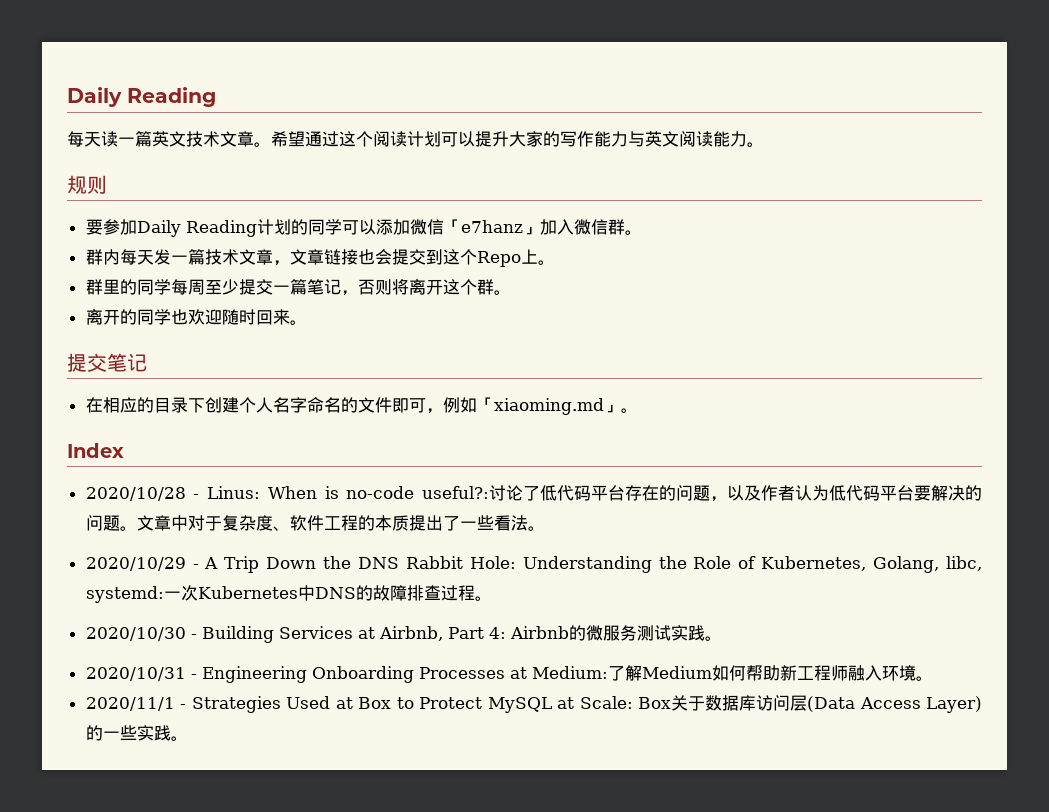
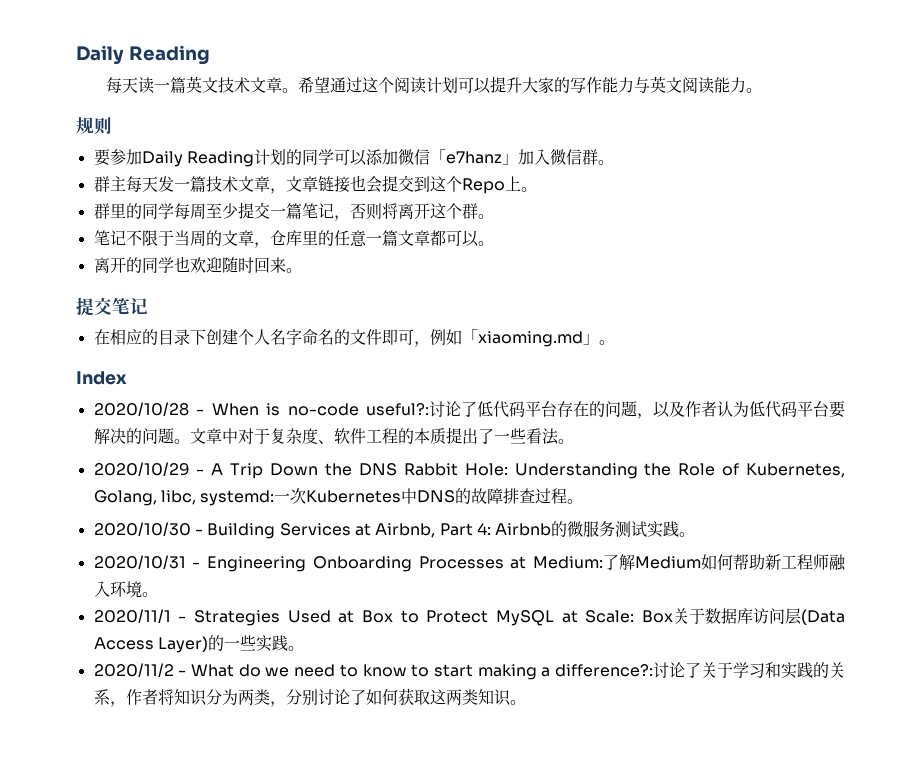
- 群内每天发一篇技术文章，文章链接也会提交到这个Repo上。
+ 群主每天发一篇技术文章，文章链接也会提交到这个Repo上。
+ 笔记不限于当周的文章，仓库里的任意一篇文章都可以。
- 2020/10/28 - Linus: When is no-code useful?:讨论了低代码平台存在的问题，以及作者认为低代码平台要解决的问题。
+ 2020/10/28 - When is no-code useful?:讨论了低代码平台存在的问题，以及作者认为低代码平台要解决的问题。
+ 2020/11/2 - What do we need to know to start making a difference?:讨论了关于学习和实践的关系，作者将知识分为两类，分别讨论了如何获取这两类知识。

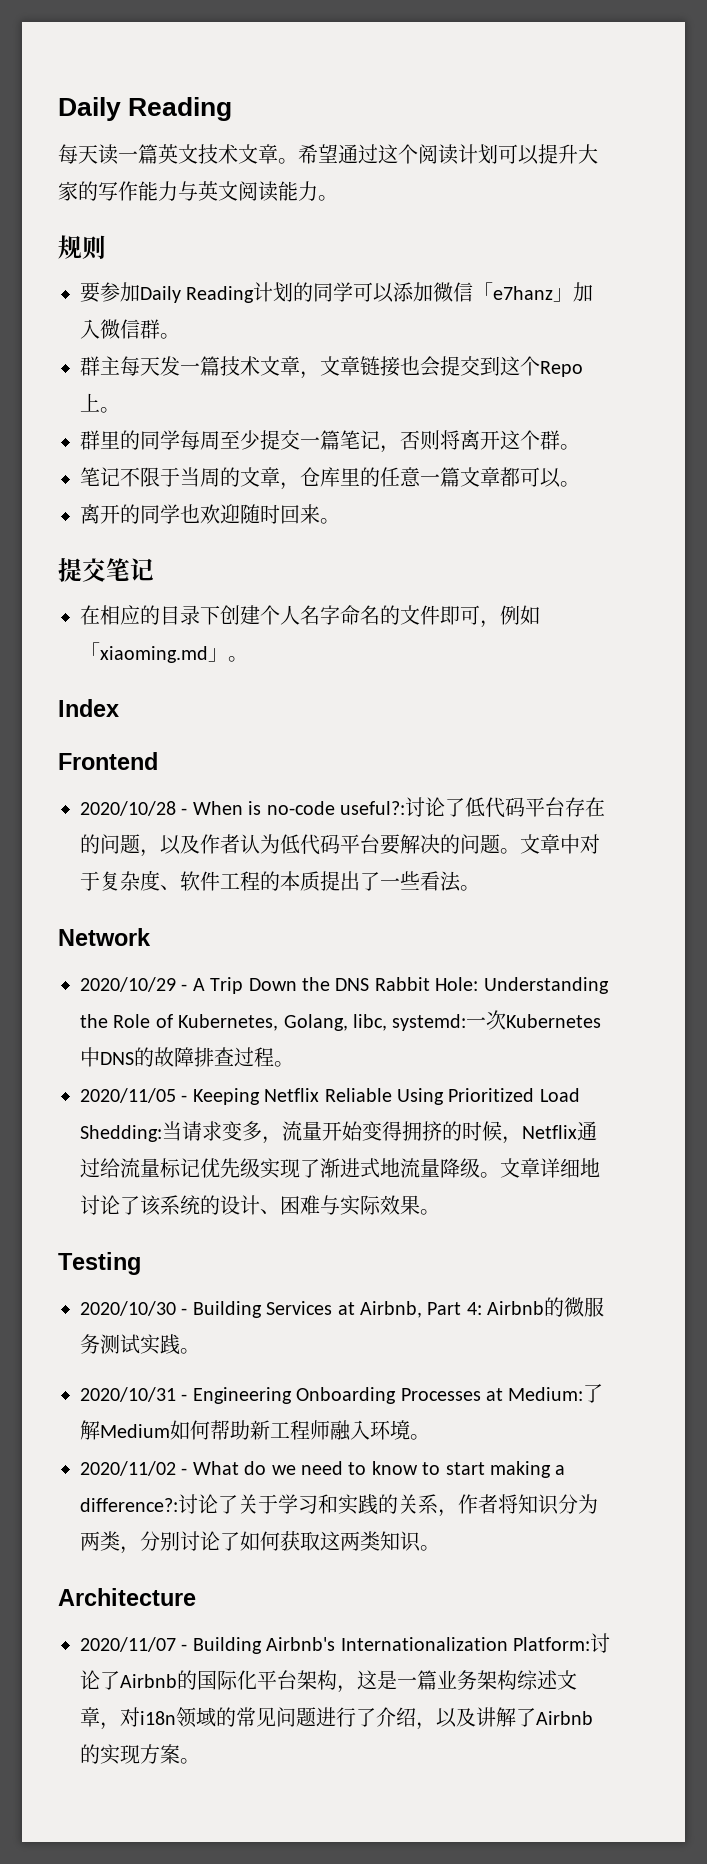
+ Frontend
+ Network
+ 2020/11/05 - Keeping Netflix Reliable Using Prioritized Load Shedding:当请求变多，流量开始变得拥挤的时候，Netflix通过给流量标记优先级实现了渐进式地流量降级。文章详细地讨论了该系统的设计、困难与实际效果。
+ Testing
- 2020/11/1 - Strategies Used at Box to Protect MySQL at Scale: Box关于数据库访问层(Data Access Layer)的一些实践。
- 2020/11/2 - What do we need to know to start making a difference?:讨论了关于学习和实践的关系，作者将知识分为两类，分别讨论了如何获取这两类知识。
+ 2020/11/02 - What do we need to know to start making a difference?:讨论了关于学习和实践的关系，作者将知识分为两类，分别讨论了如何获取这两类知识。
+ Architecture
+ 2020/11/07 - Building Airbnb's Internationalization Platform:讨论了Airbnb的国际化平台架构，这是一篇业务架构综述文章，对i18n领域的常见问题进行了介绍，以及讲解了Airbnb的实现方案。

